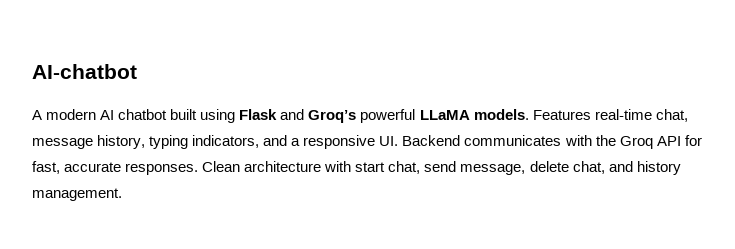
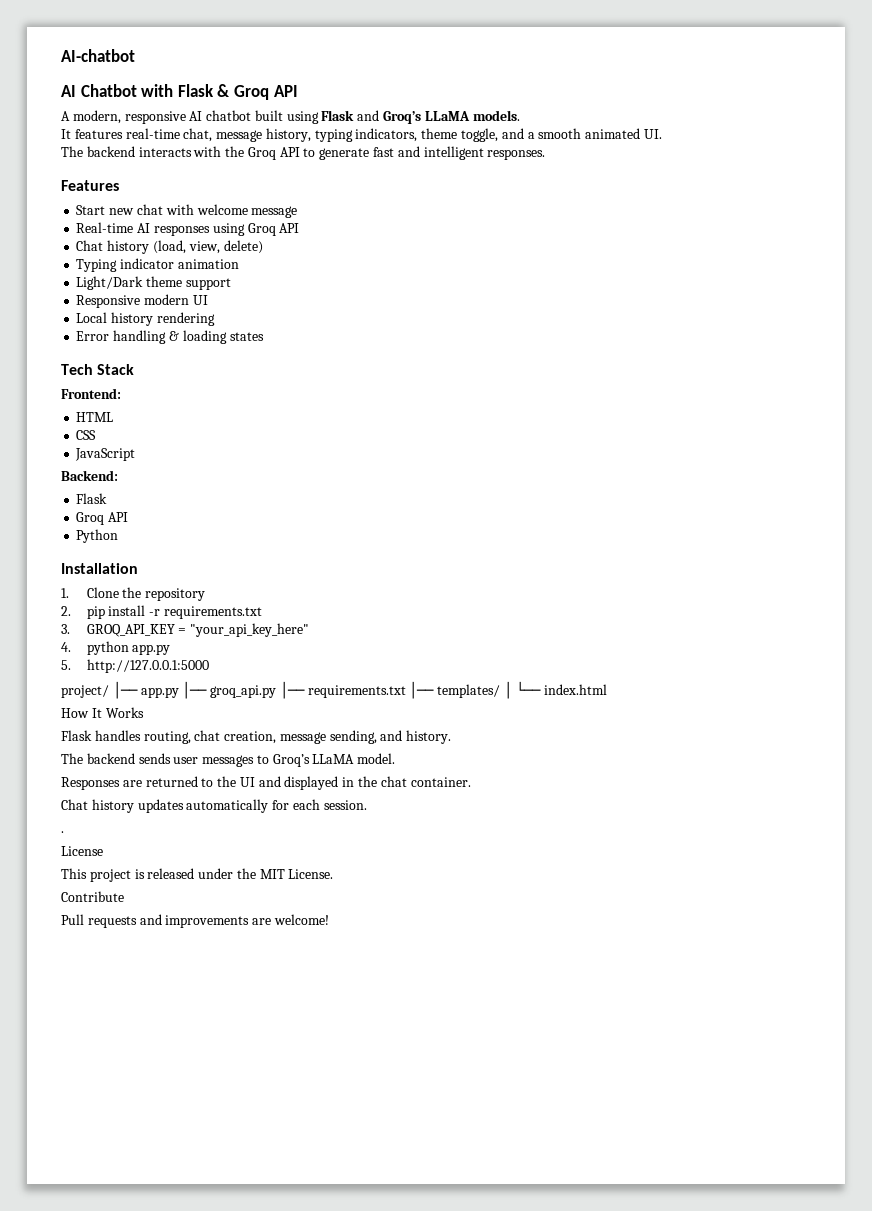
+ AI Chatbot with Flask & Groq API
- A modern AI chatbot built using Flask and Groq’s powerful LLaMA models. Features real-time chat, message history, typing indicators, and a responsive UI. Backend communicates with the Groq API for fast, accurate responses. Clean architecture with start chat, send message, delete chat, and history management.
+ A modern, responsive AI chatbot built using Flask and Groq’s LLaMA models.
+ It features real-time chat, message history, typing indicators, theme toggle, and a smooth animated UI.
+ The backend interacts with the Groq API to generate fast and intelligent responses.
+ Features
+ Start new chat with welcome message
+ Real-time AI responses using Groq API
+ Chat history (load, view, delete)
+ Typing indicator animation
+ Light/Dark theme support
+ Responsive modern UI
+ Local history rendering
+ Error handling & loading states
+ Tech Stack
+ Frontend:
+ HTML
+ CSS
+ JavaScript
+ Backend:
+ Flask
+ Groq API
+ Python
+ Installation
+ 1. Clone the repository
+ 2. pip install -r requirements.txt
+ 3. GROQ_API_KEY = "your_api_key_here"
+ 4. python app.py
+ 5. http://127.0.0.1:5000
+ project/ │── app.py │── groq_api.py │── requirements.txt │── templates/ │ └── index.html
+ How It Works
+ Flask handles routing, chat creation, message sending, and history.
+ The backend sends user messages to Groq’s LLaMA model.
+ Responses are returned to the UI and displayed in the chat container.
+ Chat history updates automatically for each session.
+ .
+ License
+ This project is released under the MIT License.
+ Contribute
+ Pull requests and improvements are welcome!

